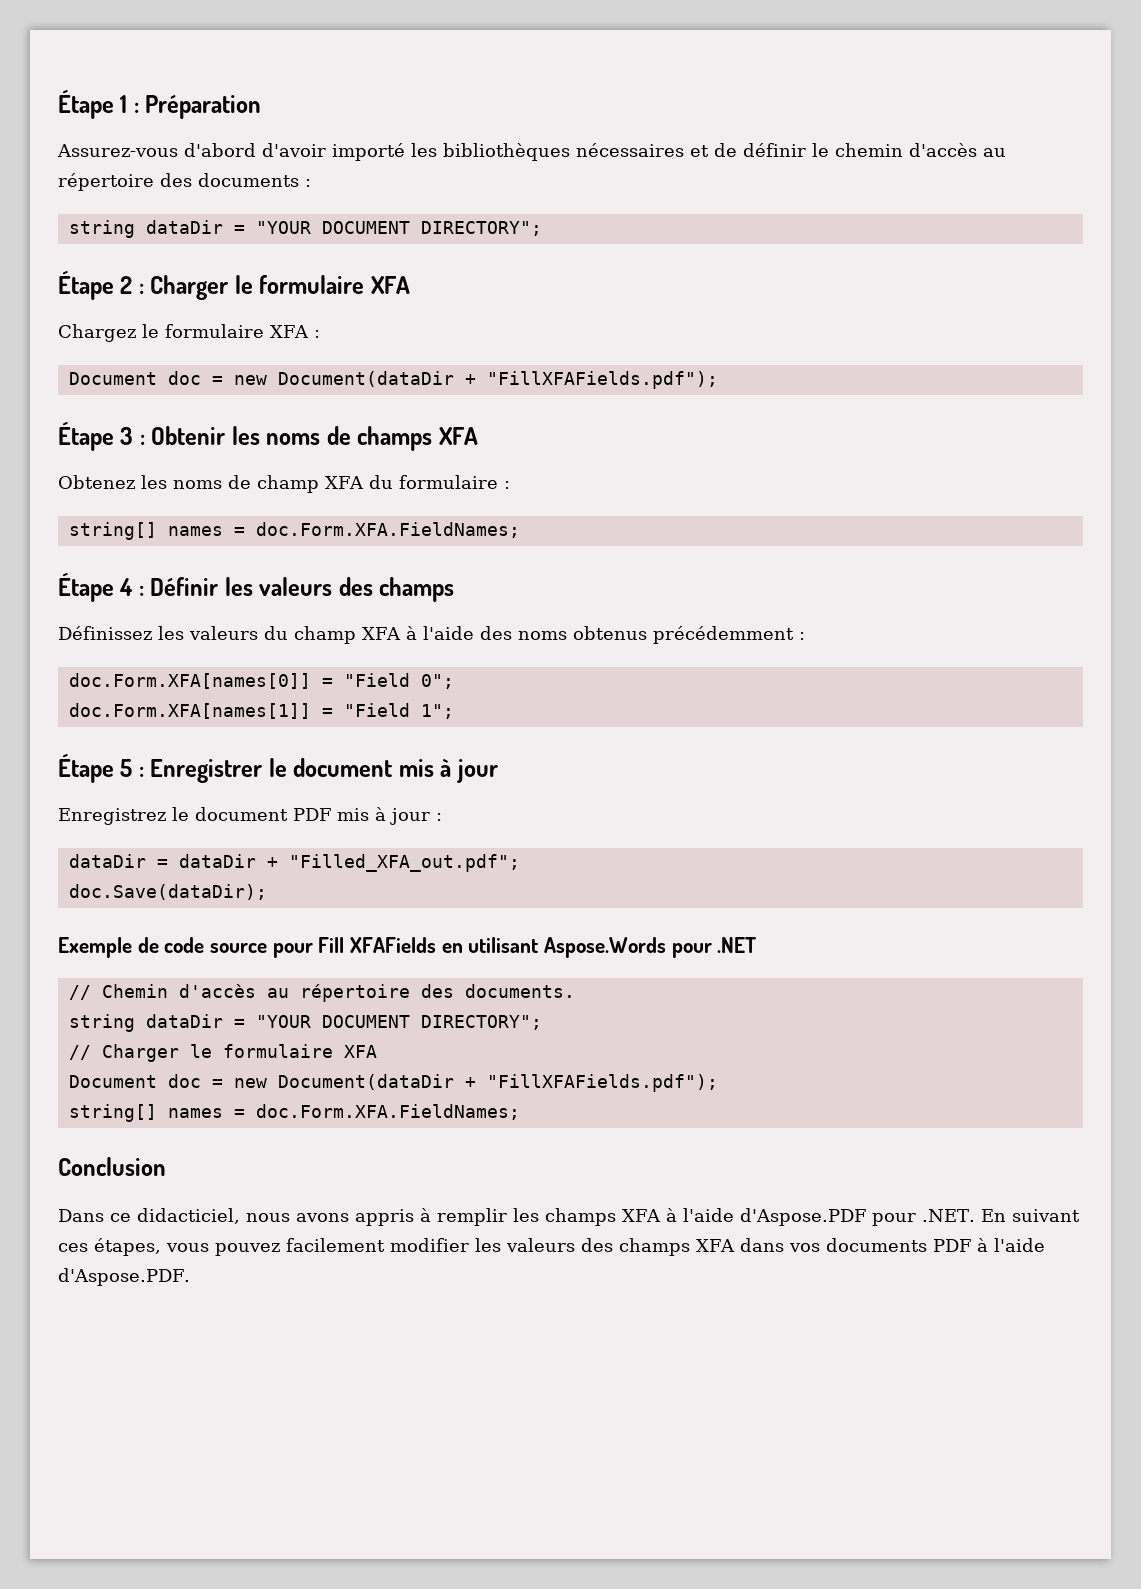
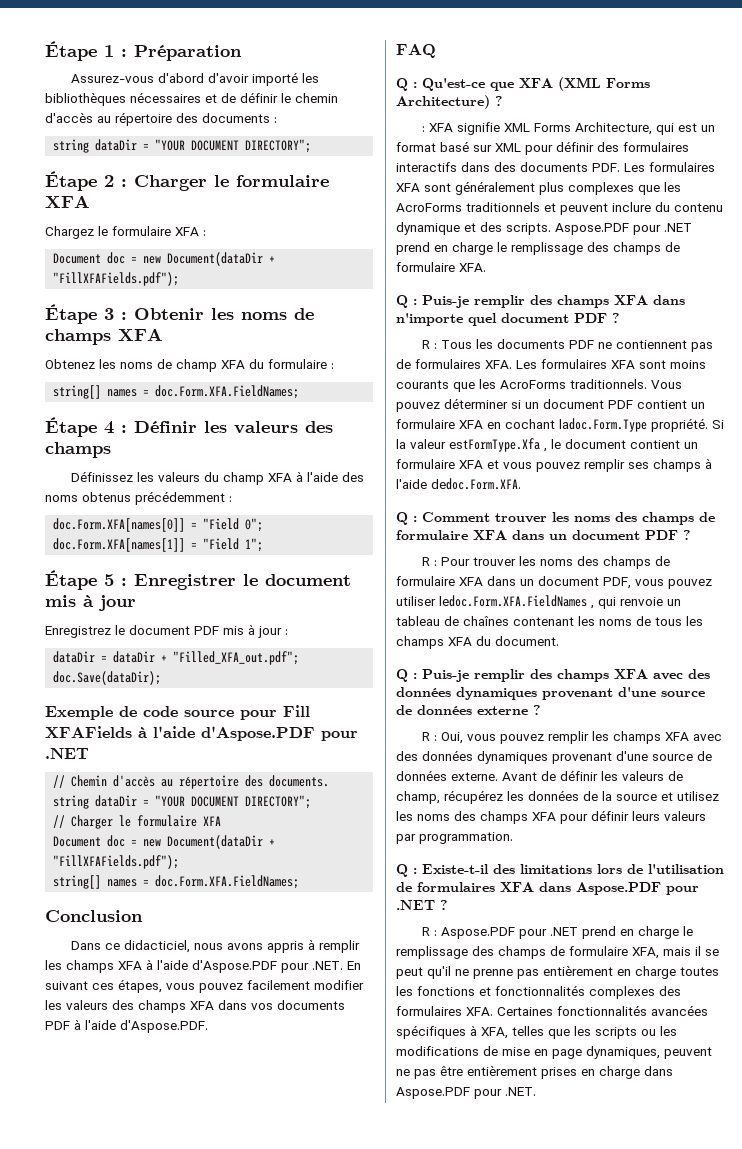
- Exemple de code source pour Fill XFAFields en utilisant Aspose.Words pour .NET
+ Exemple de code source pour Fill XFAFields à l'aide d'Aspose.PDF pour .NET
+ FAQ
+ Q : Qu'est-ce que XFA (XML Forms Architecture) ?
+ : XFA signifie XML Forms Architecture, qui est un format basé sur XML pour définir des formulaires interactifs dans des documents PDF. Les formulaires XFA sont généralement plus complexes que les AcroForms traditionnels et peuvent inclure du contenu dynamique et des scripts. Aspose.PDF pour .NET prend en charge le remplissage des champs de formulaire XFA.
+ Q : Puis-je remplir des champs XFA dans n'importe quel document PDF ?
+ R : Tous les documents PDF ne contiennent pas de formulaires XFA. Les formulaires XFA sont moins courants que les AcroForms traditionnels. Vous pouvez déterminer si un document PDF contient un formulaire XFA en cochant ladoc.Form.Type propriété. Si la valeur estFormType.Xfa , le document contient un formulaire XFA et vous pouvez remplir ses champs à l'aide dedoc.Form.XFA.
+ Q : Comment trouver les noms des champs de formulaire XFA dans un document PDF ?
+ R : Pour trouver les noms des champs de formulaire XFA dans un document PDF, vous pouvez utiliser ledoc.Form.XFA.FieldNames , qui renvoie un tableau de chaînes contenant les noms de tous les champs XFA du document.
+ Q : Puis-je remplir des champs XFA avec des données dynamiques provenant d'une source de données externe ?
+ R : Oui, vous pouvez remplir les champs XFA avec des données dynamiques provenant d'une source de données externe. Avant de définir les valeurs de champ, récupérez les données de la source et utilisez les noms des champs XFA pour définir leurs valeurs par programmation.
+ Q : Existe-t-il des limitations lors de l'utilisation de formulaires XFA dans Aspose.PDF pour .NET ?
+ R : Aspose.PDF pour .NET prend en charge le remplissage des champs de formulaire XFA, mais il se peut qu'il ne prenne pas entièrement en charge toutes les fonctions et fonctionnalités complexes des formulaires XFA. Certaines fonctionnalités avancées spécifiques à XFA, telles que les scripts ou les modifications de mise en page dynamiques, peuvent ne pas être entièrement prises en charge dans Aspose.PDF pour .NET.

